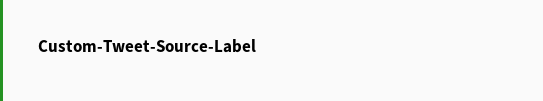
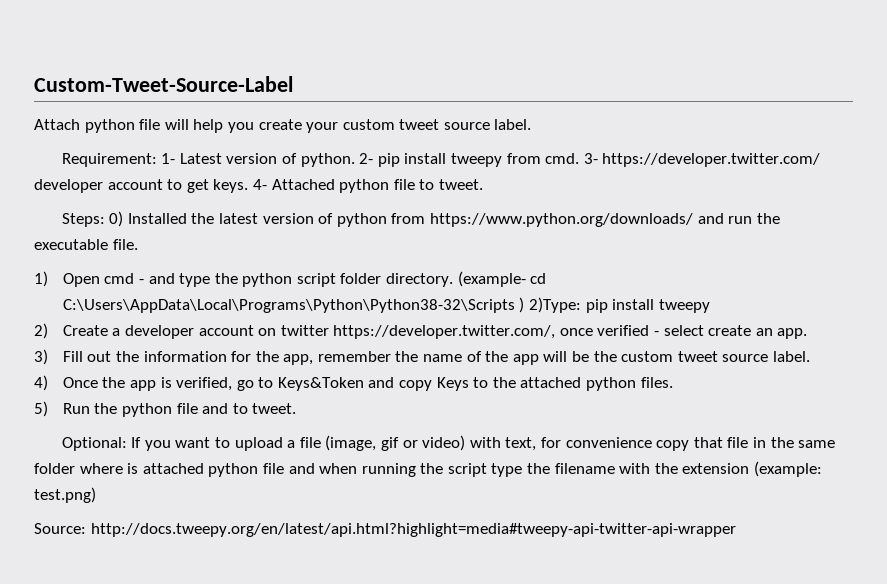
+ Attach python file will help you create your custom tweet source label.
+ Requirement: 1- Latest version of python. 2- pip install tweepy from cmd. 3- https://developer.twitter.com/ developer account to get keys. 4- Attached python file to tweet.
+ Steps: 0) Installed the latest version of python from https://www.python.org/downloads/ and run the executable file.
+ 1) Open cmd - and type the python script folder directory. (example- cd C:\Users\AppData\Local\Programs\Python\Python38-32\Scripts ) 2)Type: pip install tweepy
+ 2) Create a developer account on twitter https://developer.twitter.com/, once verified - select create an app.
+ 3) Fill out the information for the app, remember the name of the app will be the custom tweet source label.
+ 4) Once the app is verified, go to Keys&Token and copy Keys to the attached python files.
+ 5) Run the python file and to tweet.
+ Optional: If you want to upload a file (image, gif or video) with text, for convenience copy that file in the same folder where is attached python file and when running the script type the filename with the extension (example: test.png)
+ Source: http://docs.tweepy.org/en/latest/api.html?highlight=media#tweepy-api-twitter-api-wrapper

